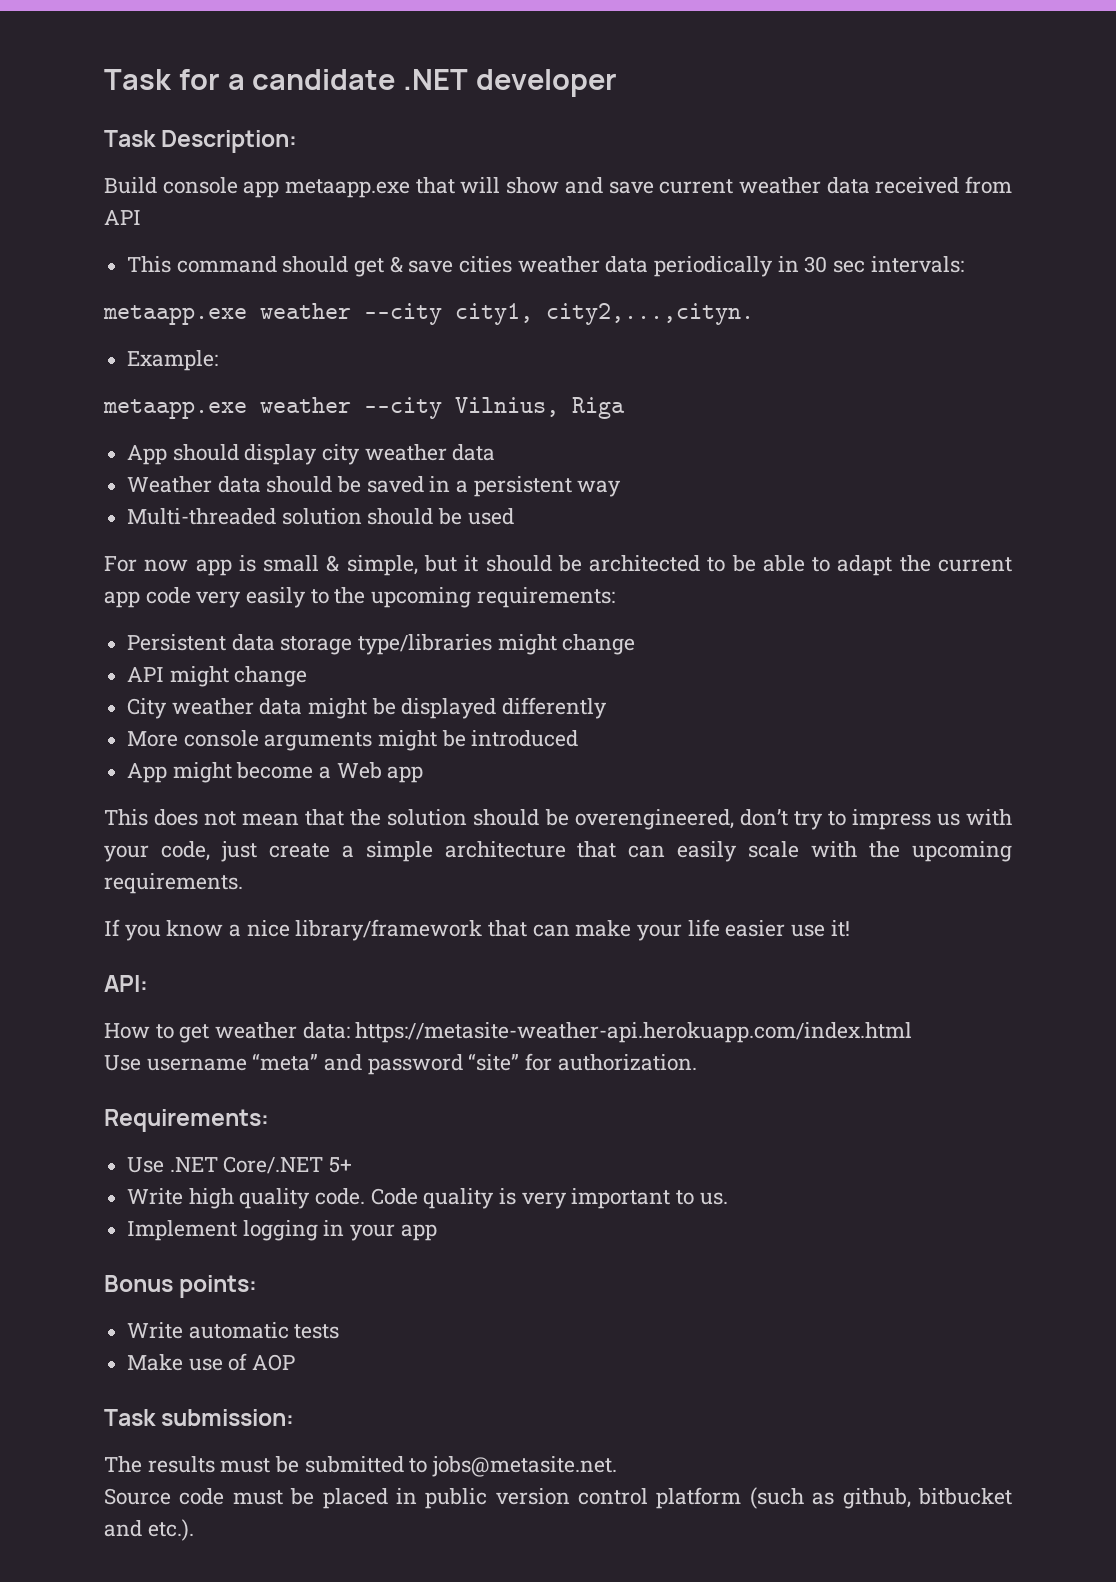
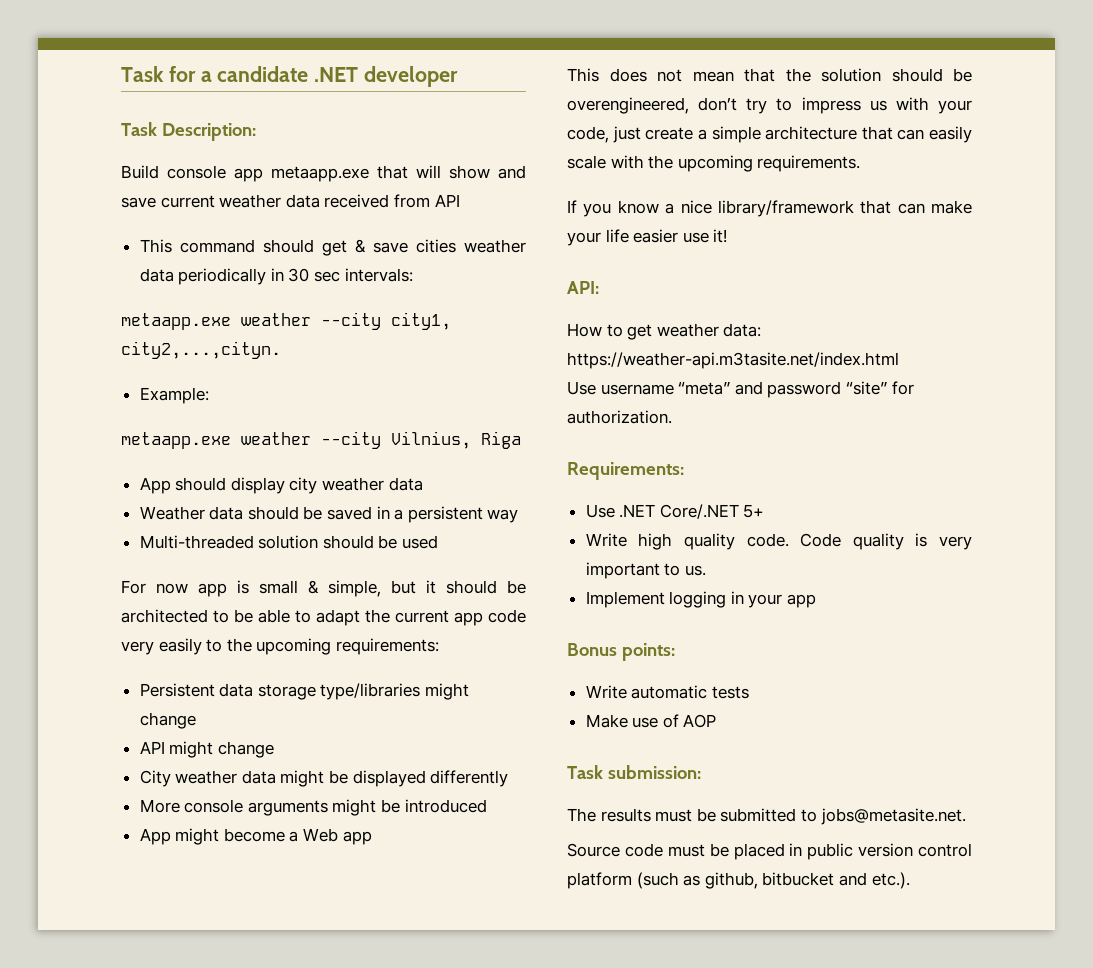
- How to get weather data: https://metasite-weather-api.herokuapp.com/index.html
+ How to get weather data: https://weather-api.m3tasite.net/index.html

